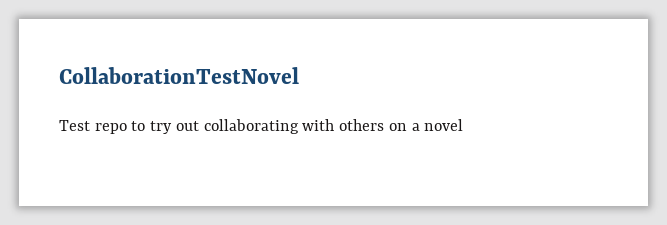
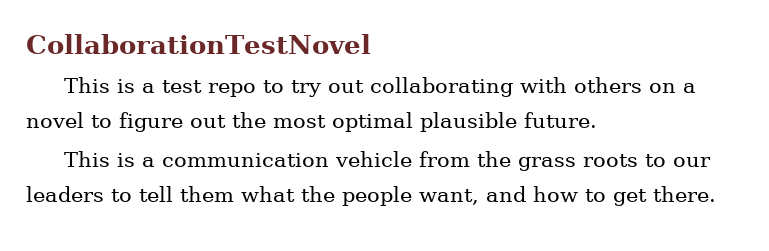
- Test repo to try out collaborating with others on a novel
+ This is a test repo to try out collaborating with others on a novel to figure out the most optimal plausible future.
+ This is a communication vehicle from the grass roots to our leaders to tell them what the people want, and how to get there.

